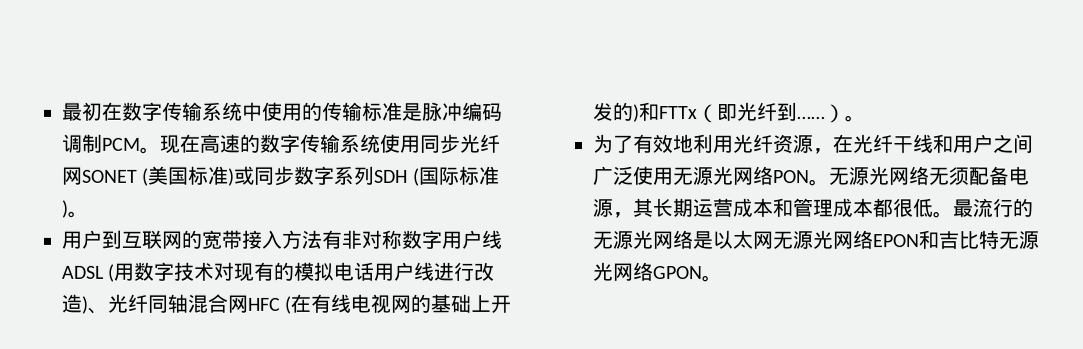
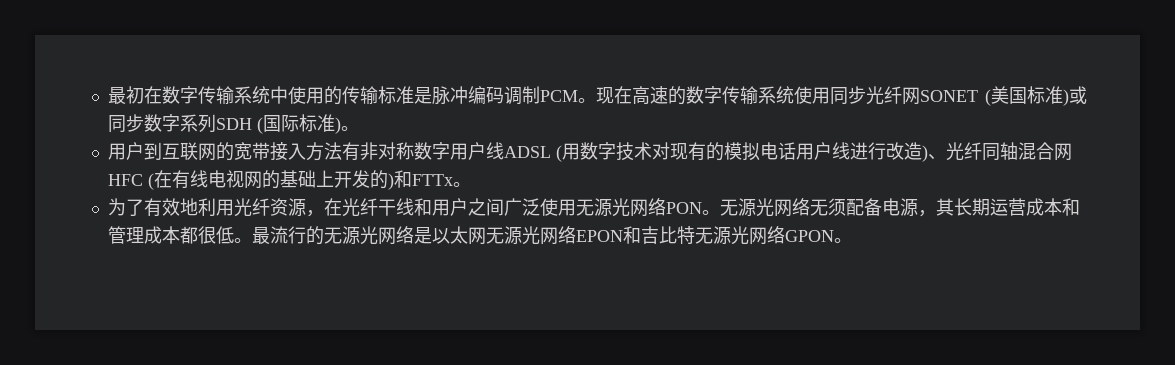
- 用户到互联网的宽带接入方法有非对称数字用户线ADSL (用数字技术对现有的模拟电话用户线进行改造)、光纤同轴混合网HFC (在有线电视网的基础上开发的)和FTTx（即光纤到……）。
+ 用户到互联网的宽带接入方法有非对称数字用户线ADSL (用数字技术对现有的模拟电话用户线进行改造)、光纤同轴混合网HFC (在有线电视网的基础上开发的)和FTTx。

